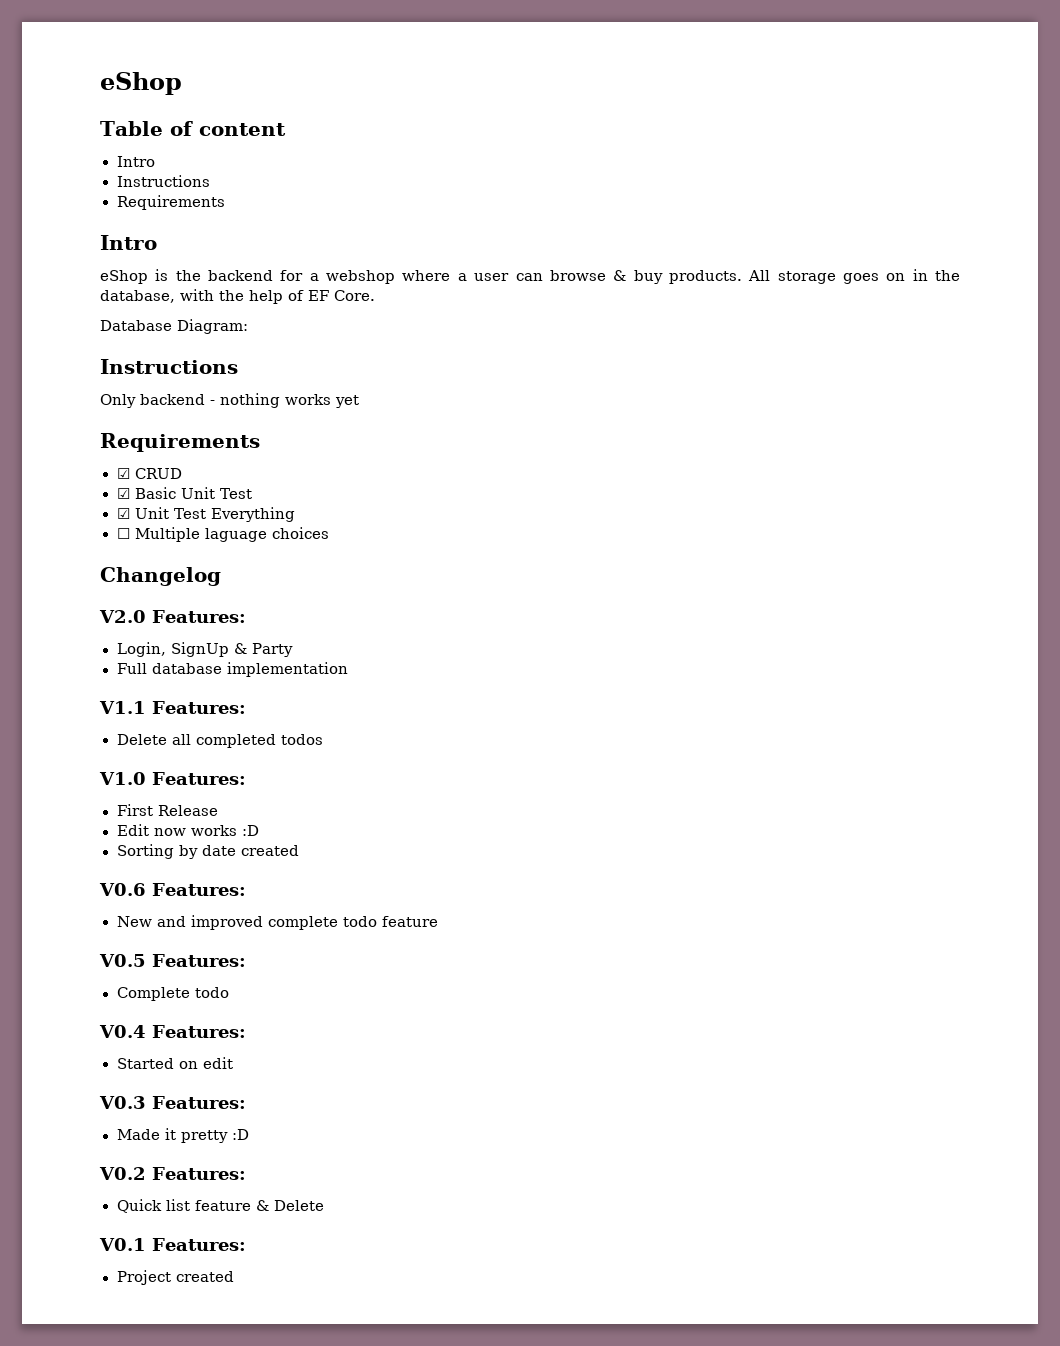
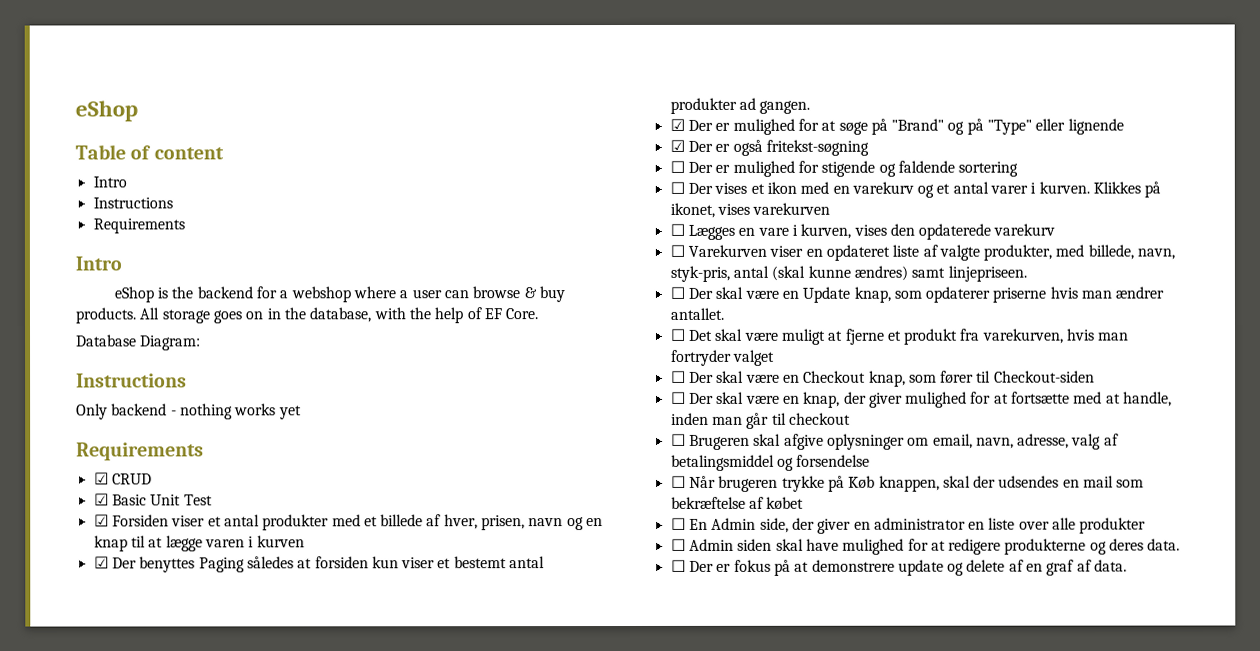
- ☑ Unit Test Everything
- ☐ Multiple laguage choices
- Changelog
- V2.0 Features:
- Login, SignUp & Party
- Full database implementation
- V1.1 Features:
- Delete all completed todos
- V1.0 Features:
- First Release
- Edit now works :D
- Sorting by date created
- V0.6 Features:
- New and improved complete todo feature
- V0.5 Features:
- Complete todo
- V0.4 Features:
- Started on edit
- V0.3 Features:
- Made it pretty :D
- V0.2 Features:
- Quick list feature & Delete
- V0.1 Features:
- Project created
+ ☑ Forsiden viser et antal produkter med et billede af hver, prisen, navn og en knap til at lægge varen i kurven
+ ☑ Der benyttes Paging således at forsiden kun viser et bestemt antal produkter ad gangen.
+ ☑ Der er mulighed for at søge på "Brand" og på "Type" eller lignende
+ ☑ Der er også fritekst-søgning
+ ☐ Der er mulighed for stigende og faldende sortering
+ ☐ Der vises et ikon med en varekurv og et antal varer i kurven. Klikkes på ikonet, vises varekurven
+ ☐ Lægges en vare i kurven, vises den opdaterede varekurv
+ ☐ Varekurven viser en opdateret liste af valgte produkter, med billede, navn, styk-pris, antal (skal kunne ændres) samt linjepriseen.
+ ☐ Der skal være en Update knap, som opdaterer priserne hvis man ændrer antallet.
+ ☐ Det skal være muligt at fjerne et produkt fra varekurven, hvis man fortryder valget
+ ☐ Der skal være en Checkout knap, som fører til Checkout-siden
+ ☐ Der skal være en knap, der giver mulighed for at fortsætte med at handle, inden man går til checkout
+ ☐ Brugeren skal afgive oplysninger om email, navn, adresse, valg af betalingsmiddel og forsendelse
+ ☐ Når brugeren trykke på Køb knappen, skal der udsendes en mail som bekræftelse af købet
+ ☐ En Admin side, der giver en administrator en liste over alle produkter
+ ☐ Admin siden skal have mulighed for at redigere produkterne og deres data.
+ ☐ Der er fokus på at demonstrere update og delete af en graf af data.

